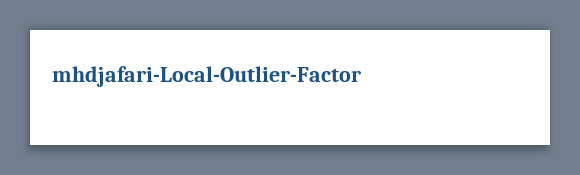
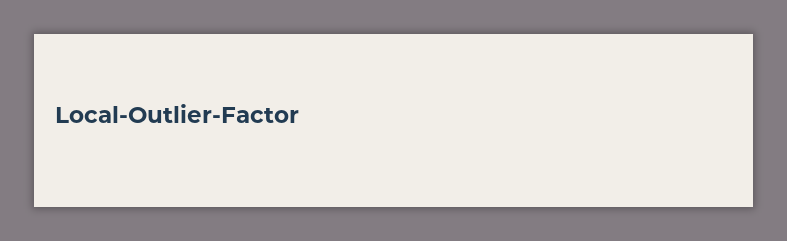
- mhdjafari-Local-Outlier-Factor
+ Local-Outlier-Factor

